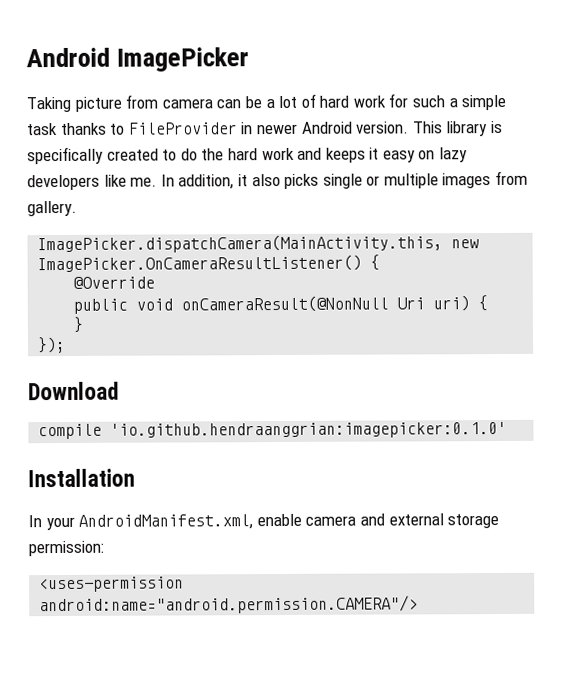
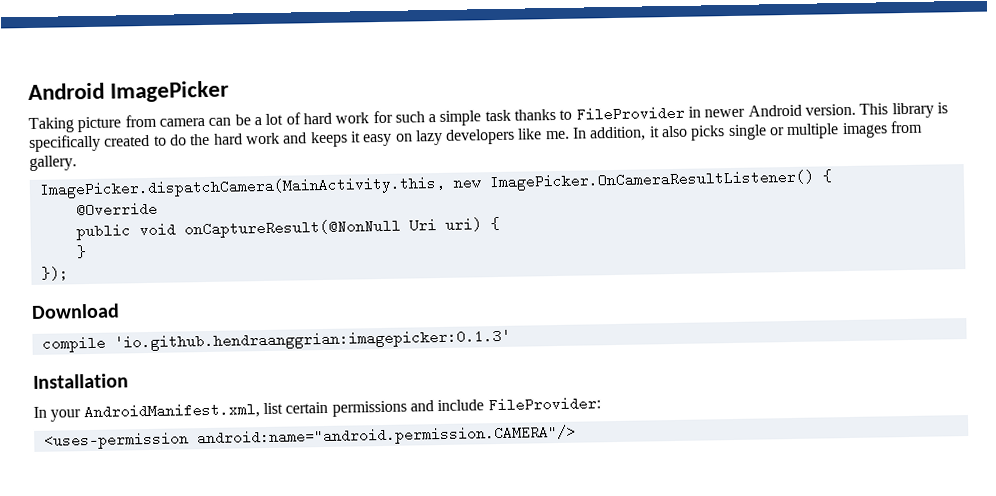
- public void onCameraResult(@NonNull Uri uri) {
+ public void onCaptureResult(@NonNull Uri uri) {
- compile 'io.github.hendraanggrian:imagepicker:0.1.0'
+ compile 'io.github.hendraanggrian:imagepicker:0.1.3'
- In your AndroidManifest.xml, enable camera and external storage permission:
+ In your AndroidManifest.xml, list certain permissions and include FileProvider:

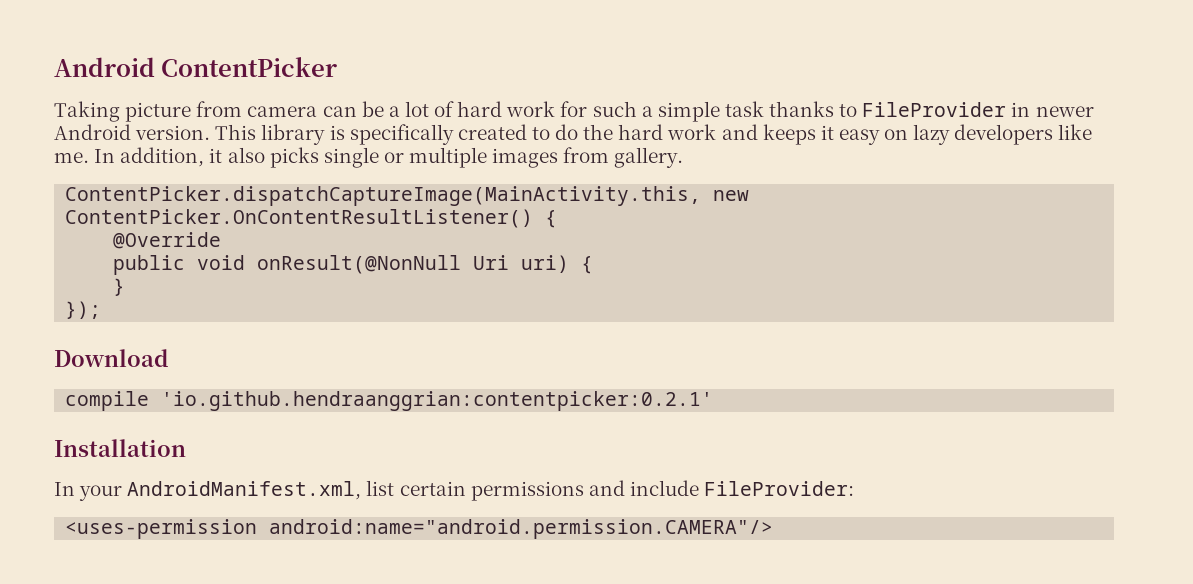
- Android ImagePicker
+ Android ContentPicker
- ImagePicker.dispatchCamera(MainActivity.this, new ImagePicker.OnCameraResultListener() {
+ ContentPicker.dispatchCaptureImage(MainActivity.this, new ContentPicker.OnContentResultListener() {
- public void onCaptureResult(@NonNull Uri uri) {
+ public void onResult(@NonNull Uri uri) {
- compile 'io.github.hendraanggrian:imagepicker:0.1.3'
+ compile 'io.github.hendraanggrian:contentpicker:0.2.1'

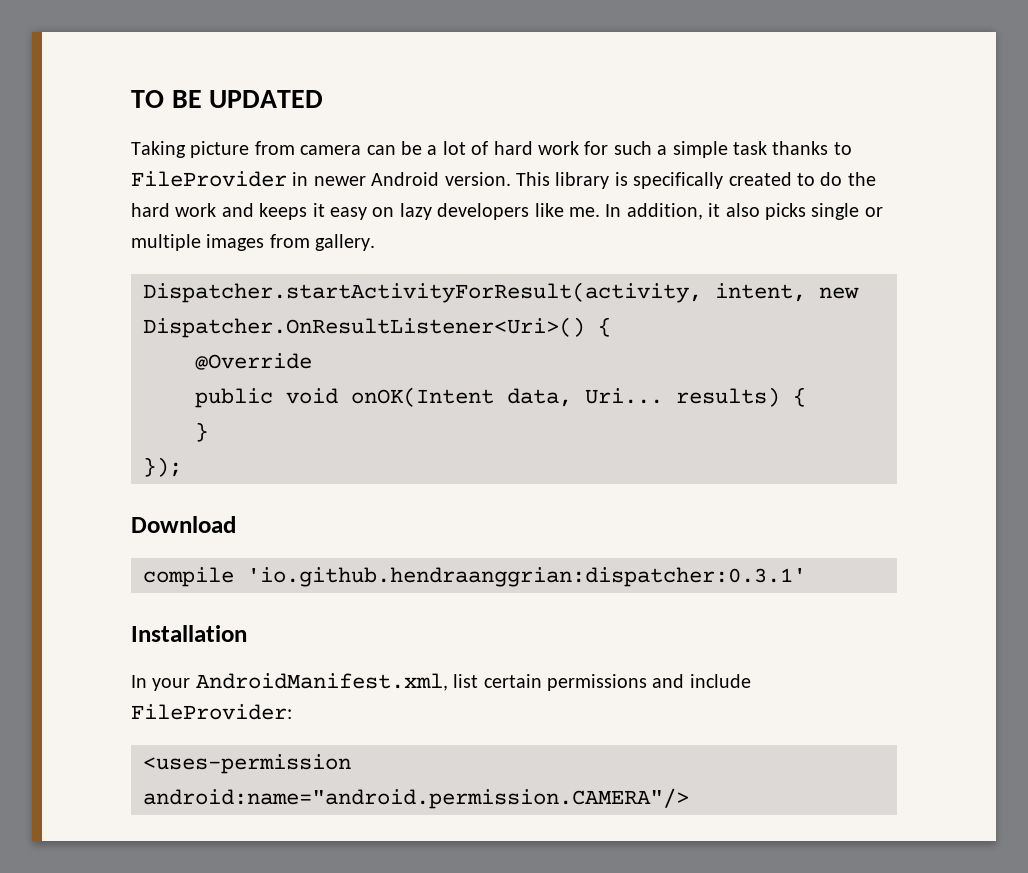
- Android ContentPicker
+ TO BE UPDATED
- ContentPicker.dispatchCaptureImage(MainActivity.this, new ContentPicker.OnContentResultListener() {
+ Dispatcher.startActivityForResult(activity, intent, new Dispatcher.OnResultListener<Uri>() {
- public void onResult(@NonNull Uri uri) {
+ public void onOK(Intent data, Uri... results) {
- compile 'io.github.hendraanggrian:contentpicker:0.2.1'
+ compile 'io.github.hendraanggrian:dispatcher:0.3.1'

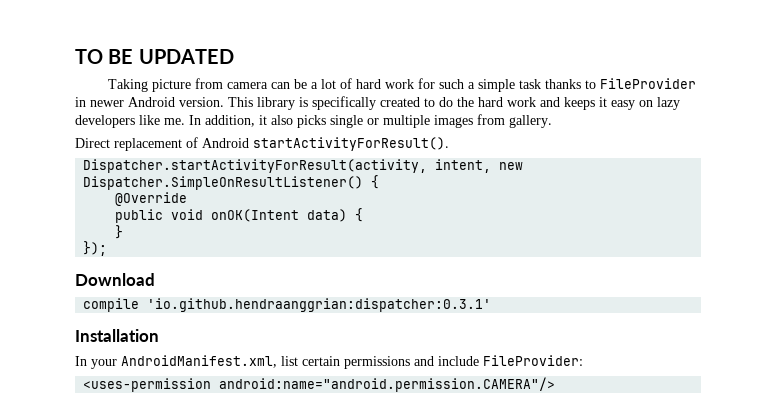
+ Direct replacement of Android startActivityForResult().
- Dispatcher.startActivityForResult(activity, intent, new Dispatcher.OnResultListener<Uri>() {
+ Dispatcher.startActivityForResult(activity, intent, new Dispatcher.SimpleOnResultListener() {
- public void onOK(Intent data, Uri... results) {
+ public void onOK(Intent data) {

